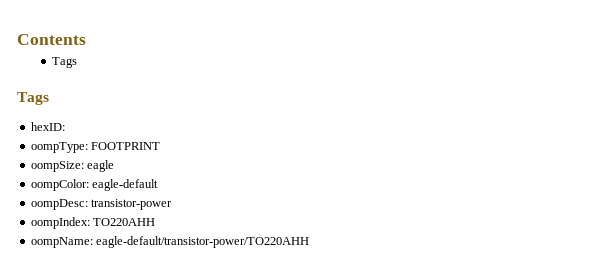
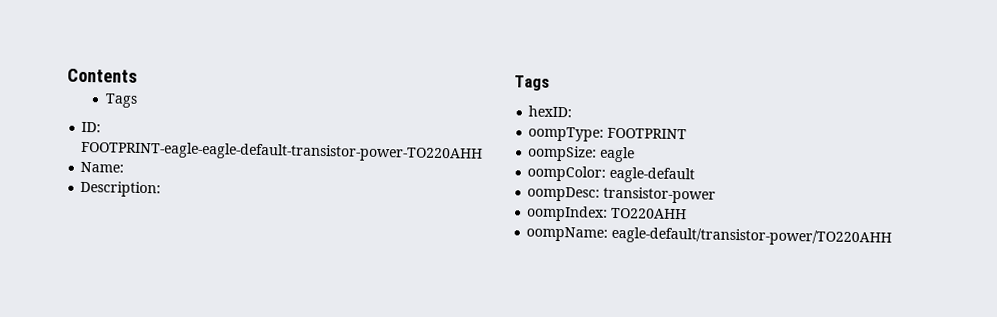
+ ID: FOOTPRINT-eagle-eagle-default-transistor-power-TO220AHH
+ Name:
+ Description:

